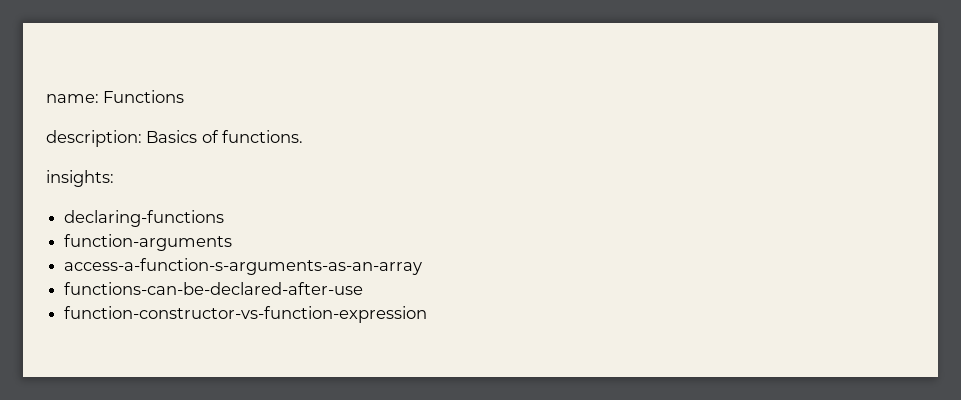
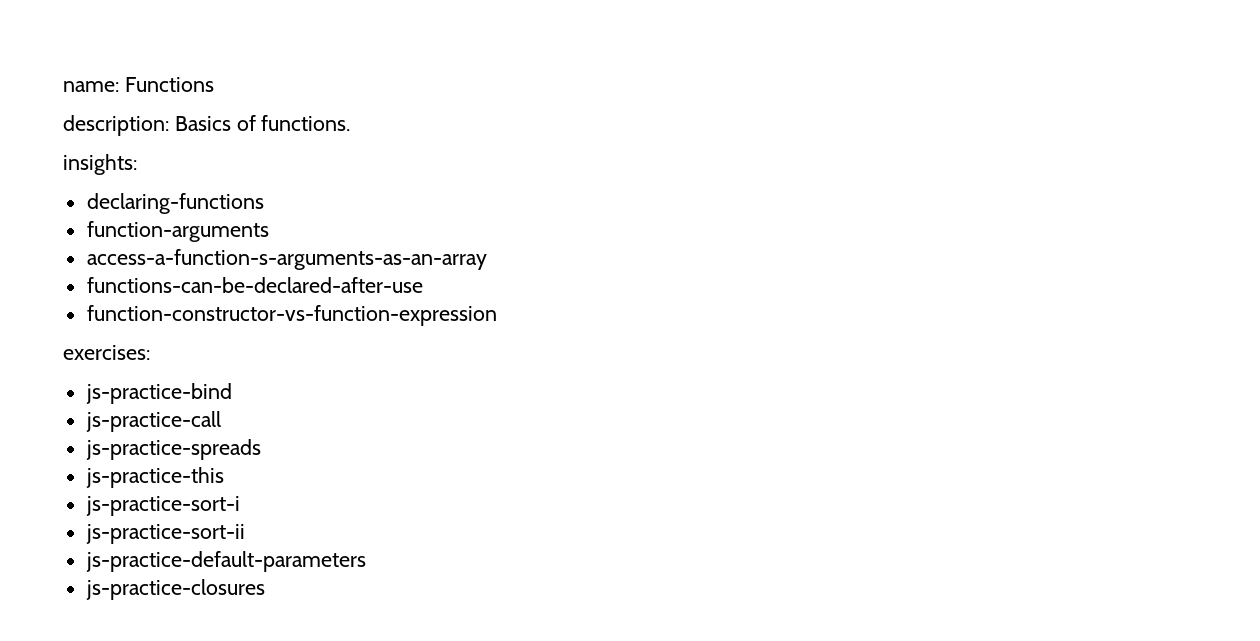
+ exercises:
+ js-practice-bind
+ js-practice-call
+ js-practice-spreads
+ js-practice-this
+ js-practice-sort-i
+ js-practice-sort-ii
+ js-practice-default-parameters
+ js-practice-closures

